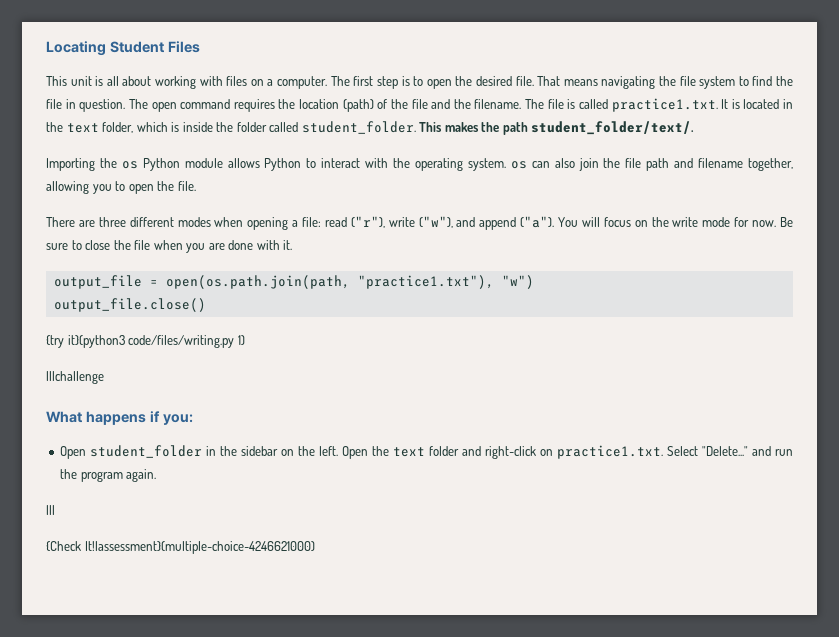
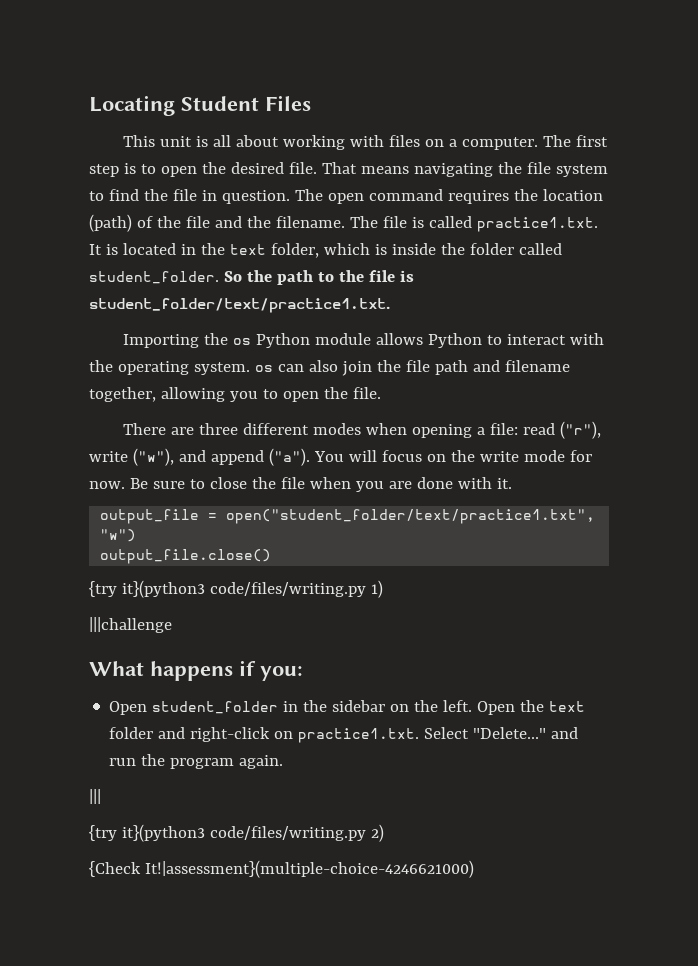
- This makes the path student_folder/text/.
+ So the path to the file is student_folder/text/practice1.txt.
- output_file = open(os.path.join(path, "practice1.txt"), "w")
+ output_file = open("student_folder/text/practice1.txt", "w")
+ {try it}(python3 code/files/writing.py 2)

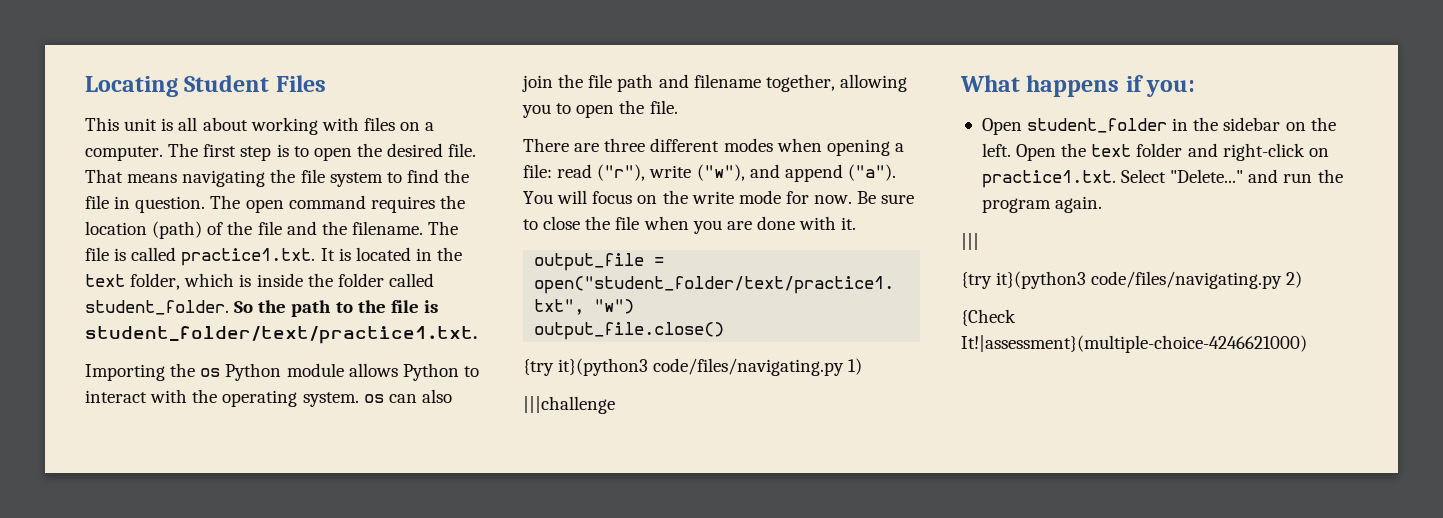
- {try it}(python3 code/files/writing.py 1)
+ {try it}(python3 code/files/navigating.py 1)
- {try it}(python3 code/files/writing.py 2)
+ {try it}(python3 code/files/navigating.py 2)

